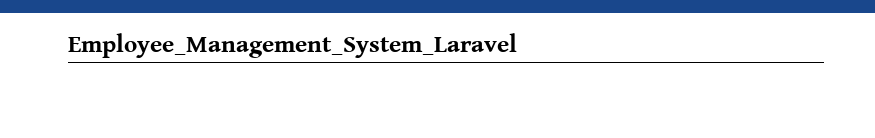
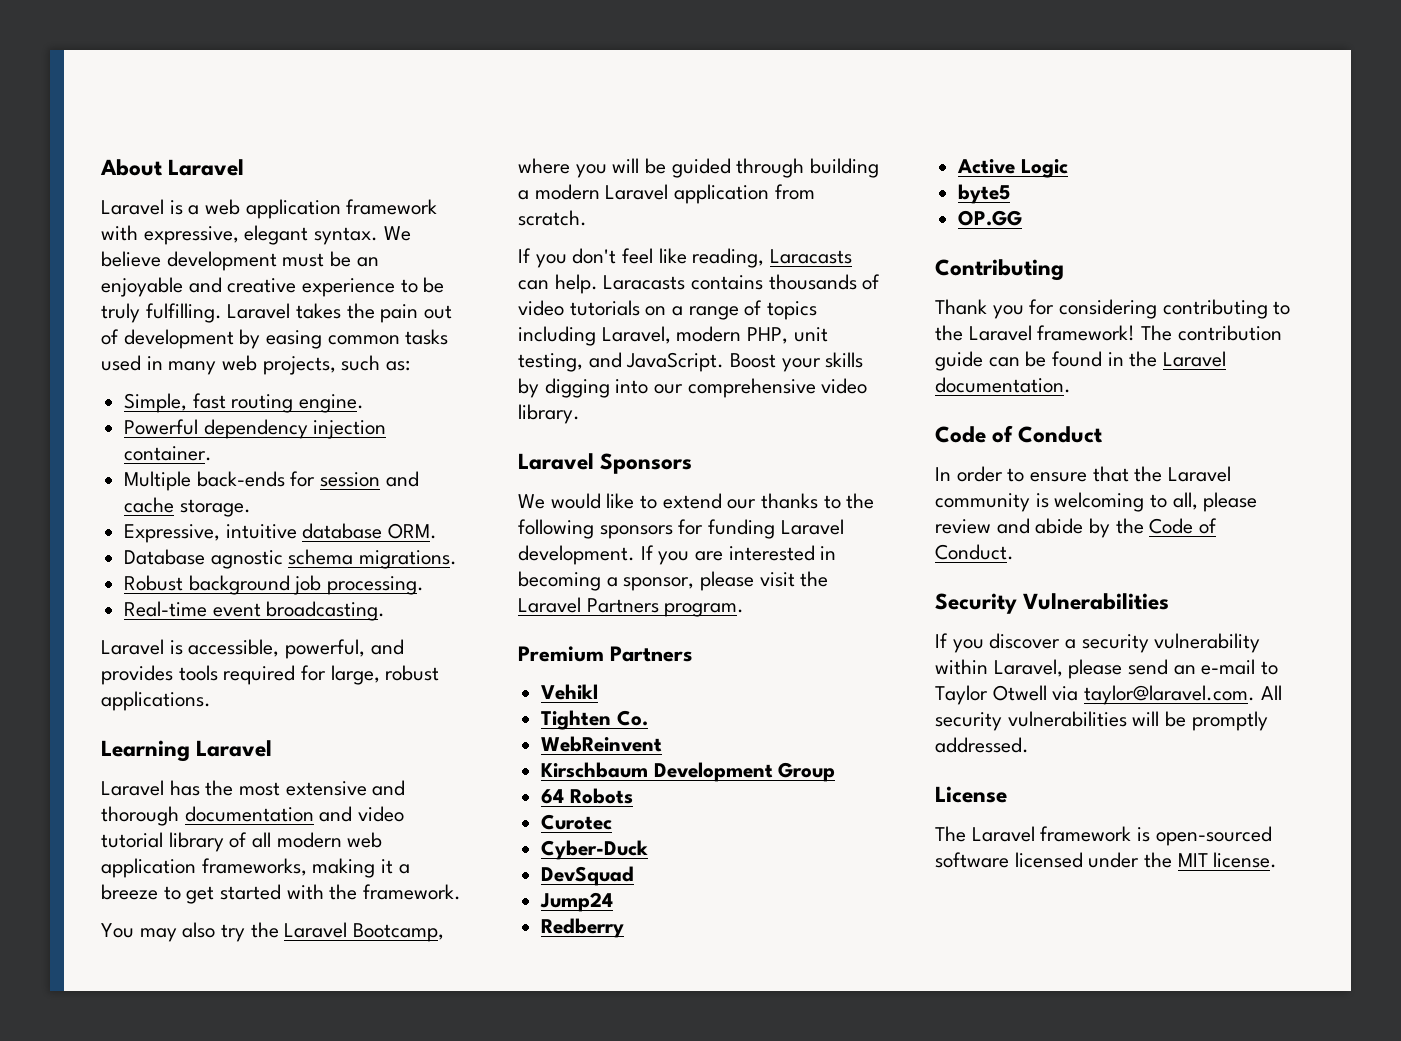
- Employee_Management_System_Laravel
+ About Laravel
+ Laravel is a web application framework with expressive, elegant syntax. We believe development must be an enjoyable and creative experience to be truly fulfilling. Laravel takes the pain out of development by easing common tasks used in many web projects, such as:
+ Simple, fast routing engine.
+ Powerful dependency injection container.
+ Multiple back-ends for session and cache storage.
+ Expressive, intuitive database ORM.
+ Database agnostic schema migrations.
+ Robust background job processing.
+ Real-time event broadcasting.
+ Laravel is accessible, powerful, and provides tools required for large, robust applications.
+ Learning Laravel
+ Laravel has the most extensive and thorough documentation and video tutorial library of all modern web application frameworks, making it a breeze to get started with the framework.
+ You may also try the Laravel Bootcamp, where you will be guided through building a modern Laravel application from scratch.
+ If you don't feel like reading, Laracasts can help. Laracasts contains thousands of video tutorials on a range of topics including Laravel, modern PHP, unit testing, and JavaScript. Boost your skills by digging into our comprehensive video library.
+ Laravel Sponsors
+ We would like to extend our thanks to the following sponsors for funding Laravel development. If you are interested in becoming a sponsor, please visit the Laravel Partners program.
+ Premium Partners
+ Vehikl
+ Tighten Co.
+ WebReinvent
+ Kirschbaum Development Group
+ 64 Robots
+ Curotec
+ Cyber-Duck
+ DevSquad
+ Jump24
+ Redberry
+ Active Logic
+ byte5
+ OP.GG
+ Contributing
+ Thank you for considering contributing to the Laravel framework! The contribution guide can be found in the Laravel documentation.
+ Code of Conduct
+ In order to ensure that the Laravel community is welcoming to all, please review and abide by the Code of Conduct.
+ Security Vulnerabilities
+ If you discover a security vulnerability within Laravel, please send an e-mail to Taylor Otwell via taylor@laravel.com. All security vulnerabilities will be promptly addressed.
+ License
+ The Laravel framework is open-sourced software licensed under the MIT license.

